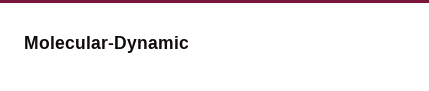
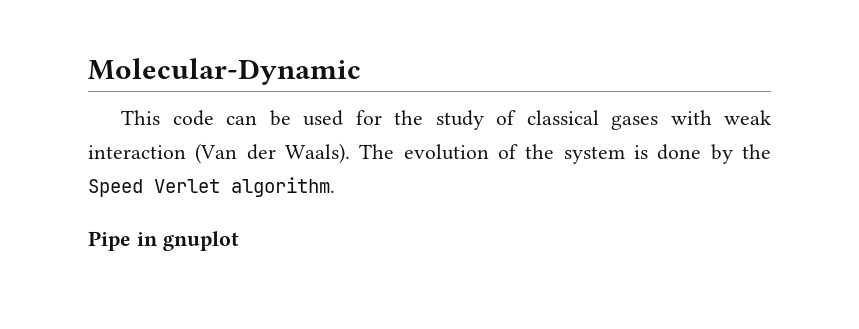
+ This code can be used for the study of classical gases with weak interaction (Van der Waals). The evolution of the system is done by the Speed Verlet algorithm.
+ Pipe in gnuplot

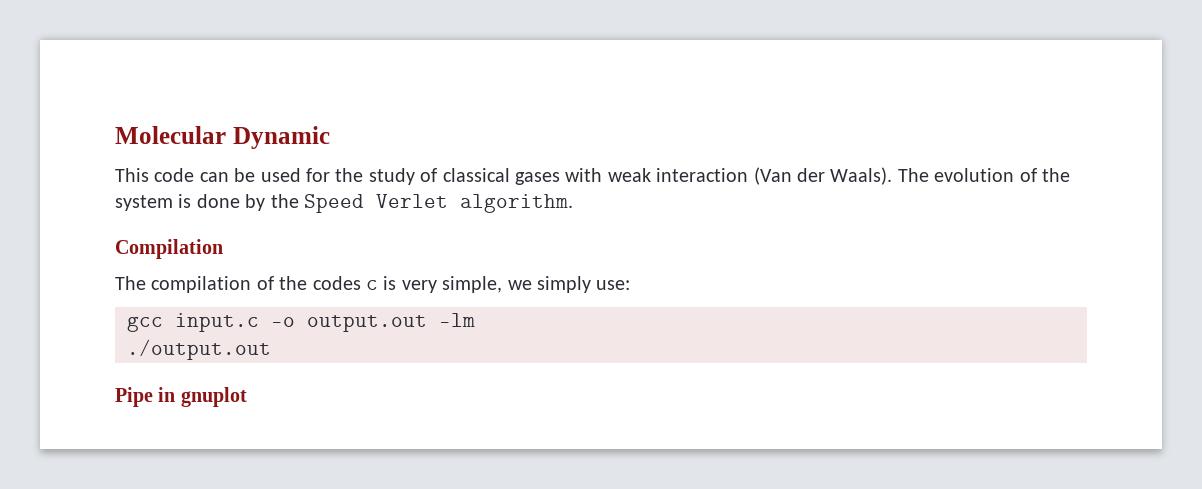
- Molecular-Dynamic
+ Molecular Dynamic
+ Compilation
+ The compilation of the codes c is very simple, we simply use:
+ gcc input.c -o output.out -lm
+ ./output.out

